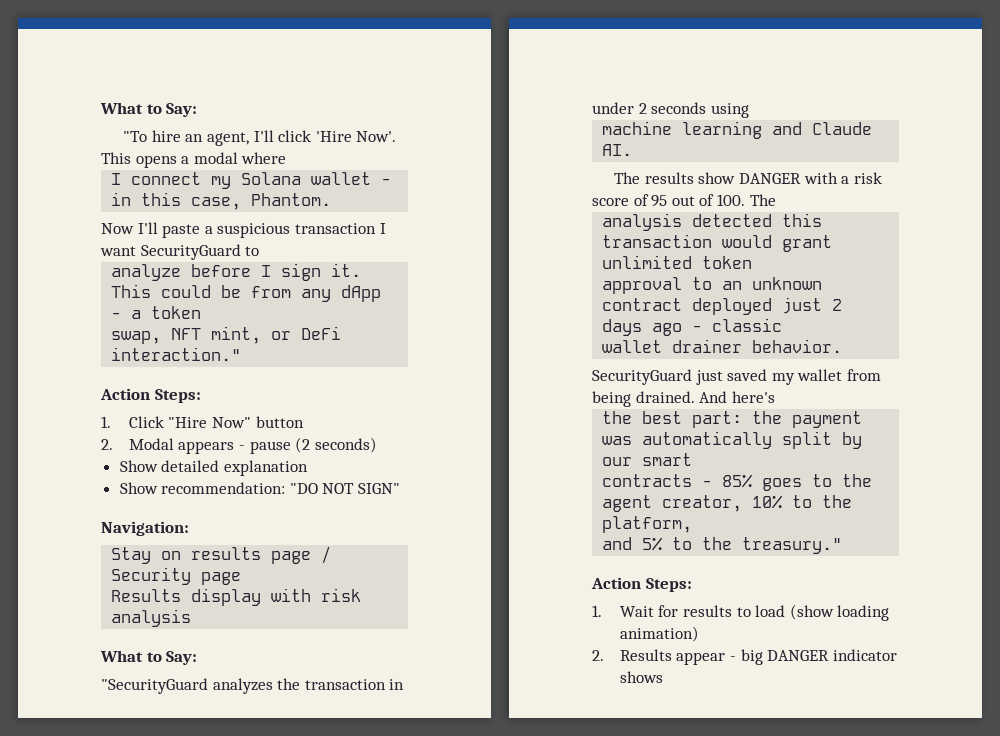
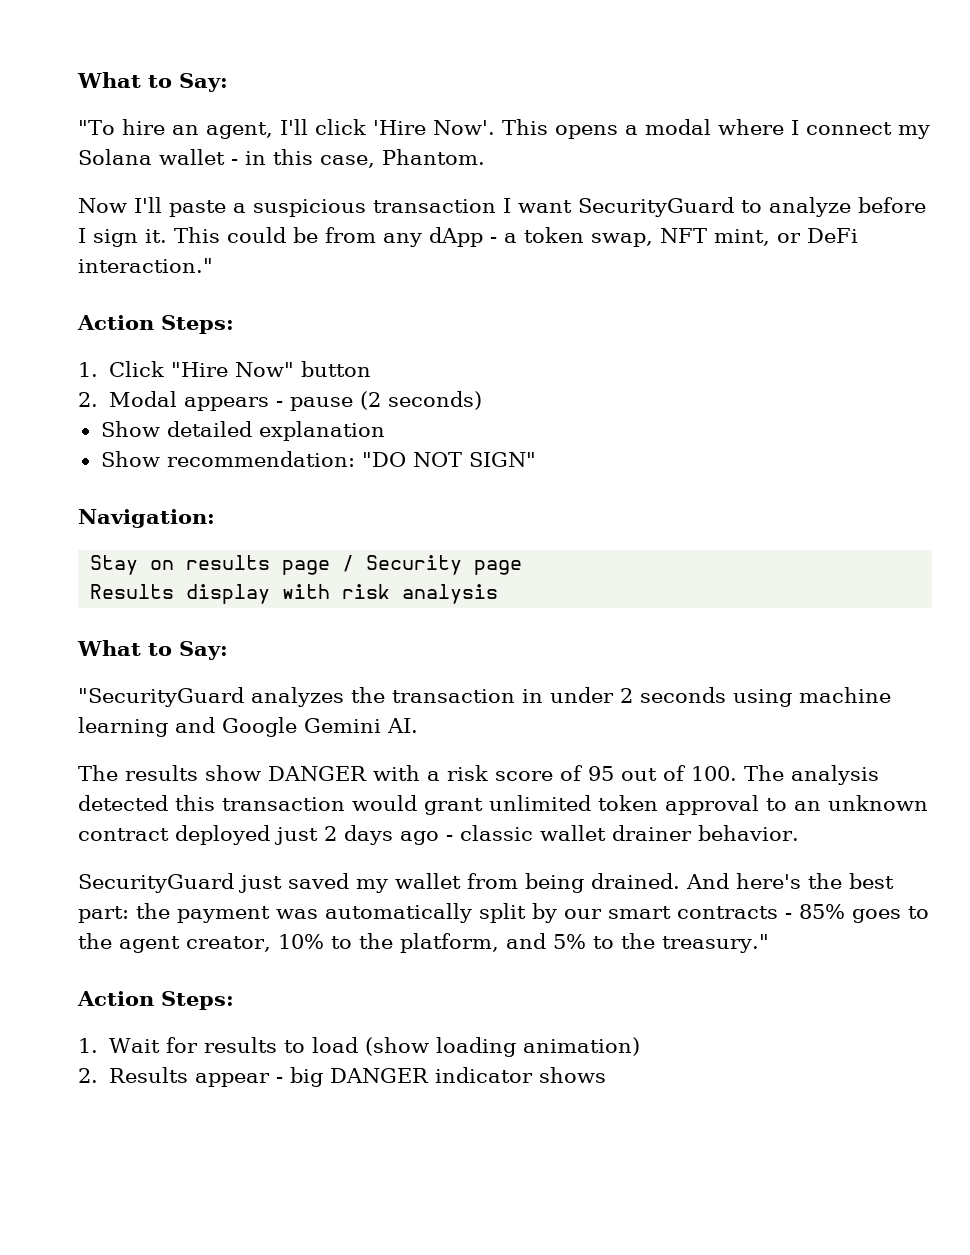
- This opens a modal where
- I connect my Solana wallet - in this case, Phantom.
+ This opens a modal where I connect my Solana wallet - in this case, Phantom.
- Now I'll paste a suspicious transaction I want SecurityGuard to
- analyze before I sign it.
+ Now I'll paste a suspicious transaction I want SecurityGuard to analyze before I sign it.
- This could be from any dApp - a token
- swap, NFT mint, or DeFi interaction."
+ This could be from any dApp - a token swap, NFT mint, or DeFi interaction."
- "SecurityGuard analyzes the transaction in under 2 seconds using
- machine learning and Claude AI.
+ "SecurityGuard analyzes the transaction in under 2 seconds using machine learning and Google Gemini AI.
- The results show DANGER with a risk score of 95 out of 100. The
- analysis detected this transaction would grant unlimited token
- approval to an unknown contract deployed just 2 days ago - classic
- wallet drainer behavior.
+ The results show DANGER with a risk score of 95 out of 100. The analysis detected this transaction would grant unlimited token approval to an unknown contract deployed just 2 days ago - classic wallet drainer behavior.
- And here's
- the best part: the payment was automatically split by our smart
- contracts - 85% goes to the agent creator, 10% to the platform,
- and 5% to the treasury."
+ And here's the best part: the payment was automatically split by our smart contracts - 85% goes to the agent creator, 10% to the platform, and 5% to the treasury."

